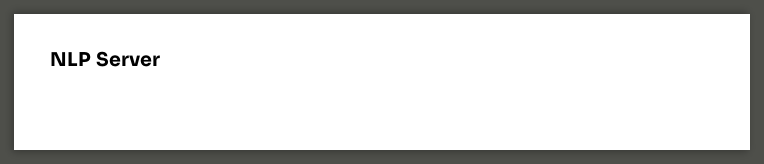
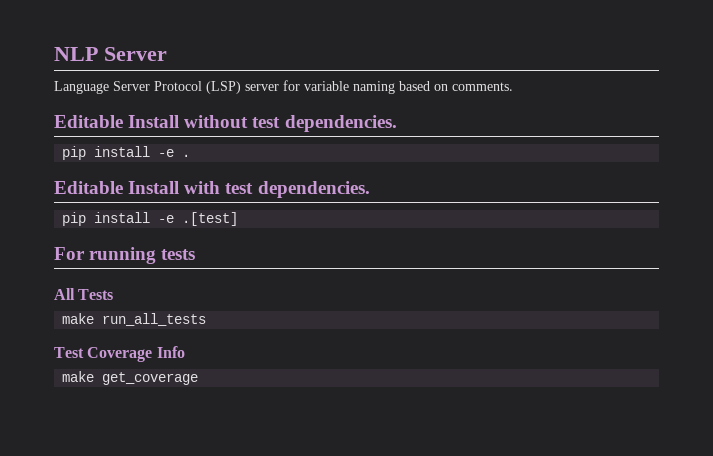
+ Language Server Protocol (LSP) server for variable naming based on comments.
+ Editable Install without test dependencies.
+ pip install -e .
+ Editable Install with test dependencies.
+ pip install -e .[test]
+ For running tests
+ All Tests
+ make run_all_tests
+ Test Coverage Info
+ make get_coverage

